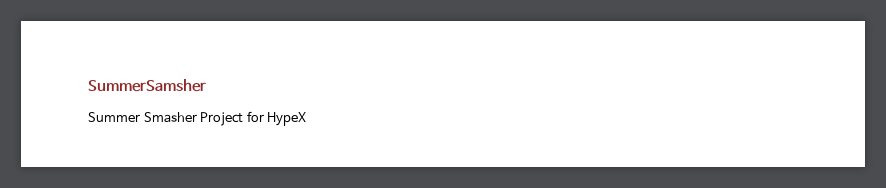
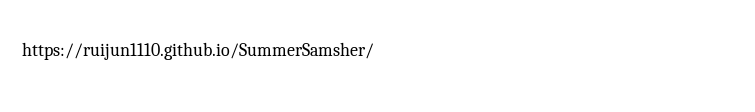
- SummerSamsher
- Summer Smasher Project for HypeX
+ https://ruijun1110.github.io/SummerSamsher/

